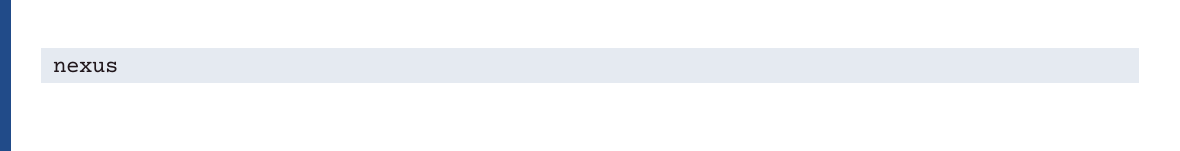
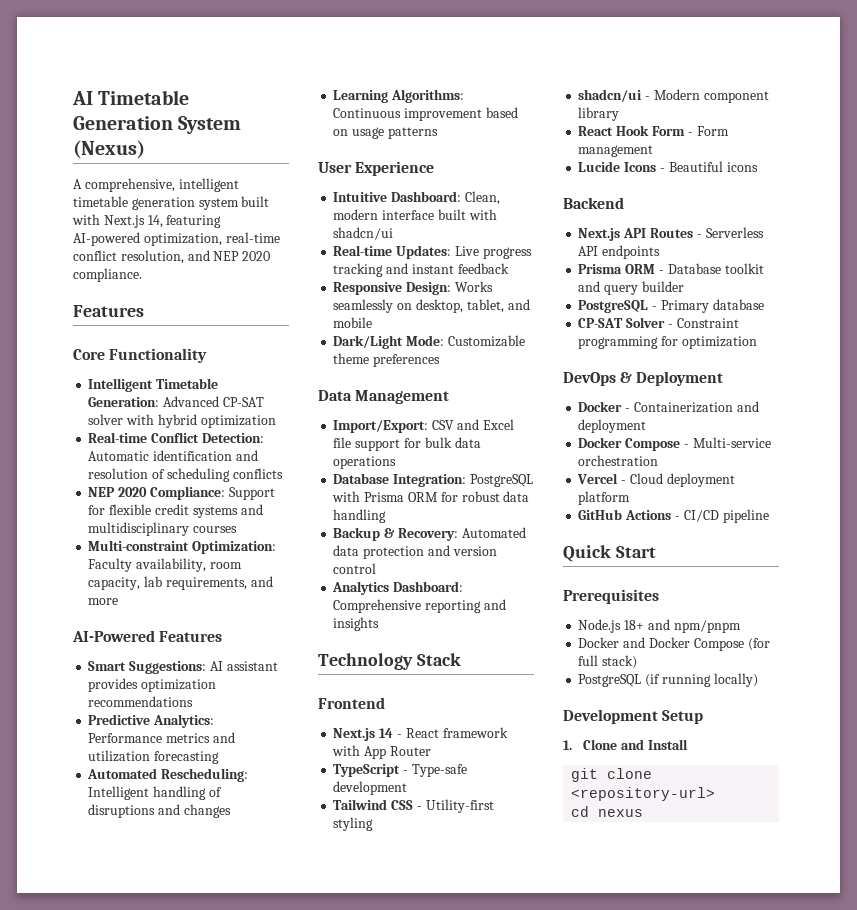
- nexus
+ AI Timetable Generation System (Nexus)
+ A comprehensive, intelligent timetable generation system built with Next.js 14, featuring AI-powered optimization, real-time conflict resolution, and NEP 2020 compliance.
+ Features
+ Core Functionality
+ Intelligent Timetable Generation: Advanced CP-SAT solver with hybrid optimization
+ Real-time Conflict Detection: Automatic identification and resolution of scheduling conflicts
+ NEP 2020 Compliance: Support for flexible credit systems and multidisciplinary courses
+ Multi-constraint Optimization: Faculty availability, room capacity, lab requirements, and more
+ AI-Powered Features
+ Smart Suggestions: AI assistant provides optimization recommendations
+ Predictive Analytics: Performance metrics and utilization forecasting
+ Automated Rescheduling: Intelligent handling of disruptions and changes
+ Learning Algorithms: Continuous improvement based on usage patterns
+ User Experience
+ Intuitive Dashboard: Clean, modern interface built with shadcn/ui
+ Real-time Updates: Live progress tracking and instant feedback
+ Responsive Design: Works seamlessly on desktop, tablet, and mobile
+ Dark/Light Mode: Customizable theme preferences
+ Data Management
+ Import/Export: CSV and Excel file support for bulk data operations
+ Database Integration: PostgreSQL with Prisma ORM for robust data handling
+ Backup & Recovery: Automated data protection and version control
+ Analytics Dashboard: Comprehensive reporting and insights
+ Technology Stack
+ Frontend
+ Next.js 14 - React framework with App Router
+ TypeScript - Type-safe development
+ Tailwind CSS - Utility-first styling
+ shadcn/ui - Modern component library
+ React Hook Form - Form management
+ Lucide Icons - Beautiful icons
+ Backend
+ Next.js API Routes - Serverless API endpoints
+ Prisma ORM - Database toolkit and query builder
+ PostgreSQL - Primary database
+ CP-SAT Solver - Constraint programming for optimization
+ DevOps & Deployment
+ Docker - Containerization and deployment
+ Docker Compose - Multi-service orchestration
+ Vercel - Cloud deployment platform
+ GitHub Actions - CI/CD pipeline
+ Quick Start
+ Prerequisites
+ Node.js 18+ and npm/pnpm
+ Docker and Docker Compose (for full stack)
+ PostgreSQL (if running locally)
+ Development Setup
+ 1. Clone and Install
+ git clone <repository-url>
+ cd nexus

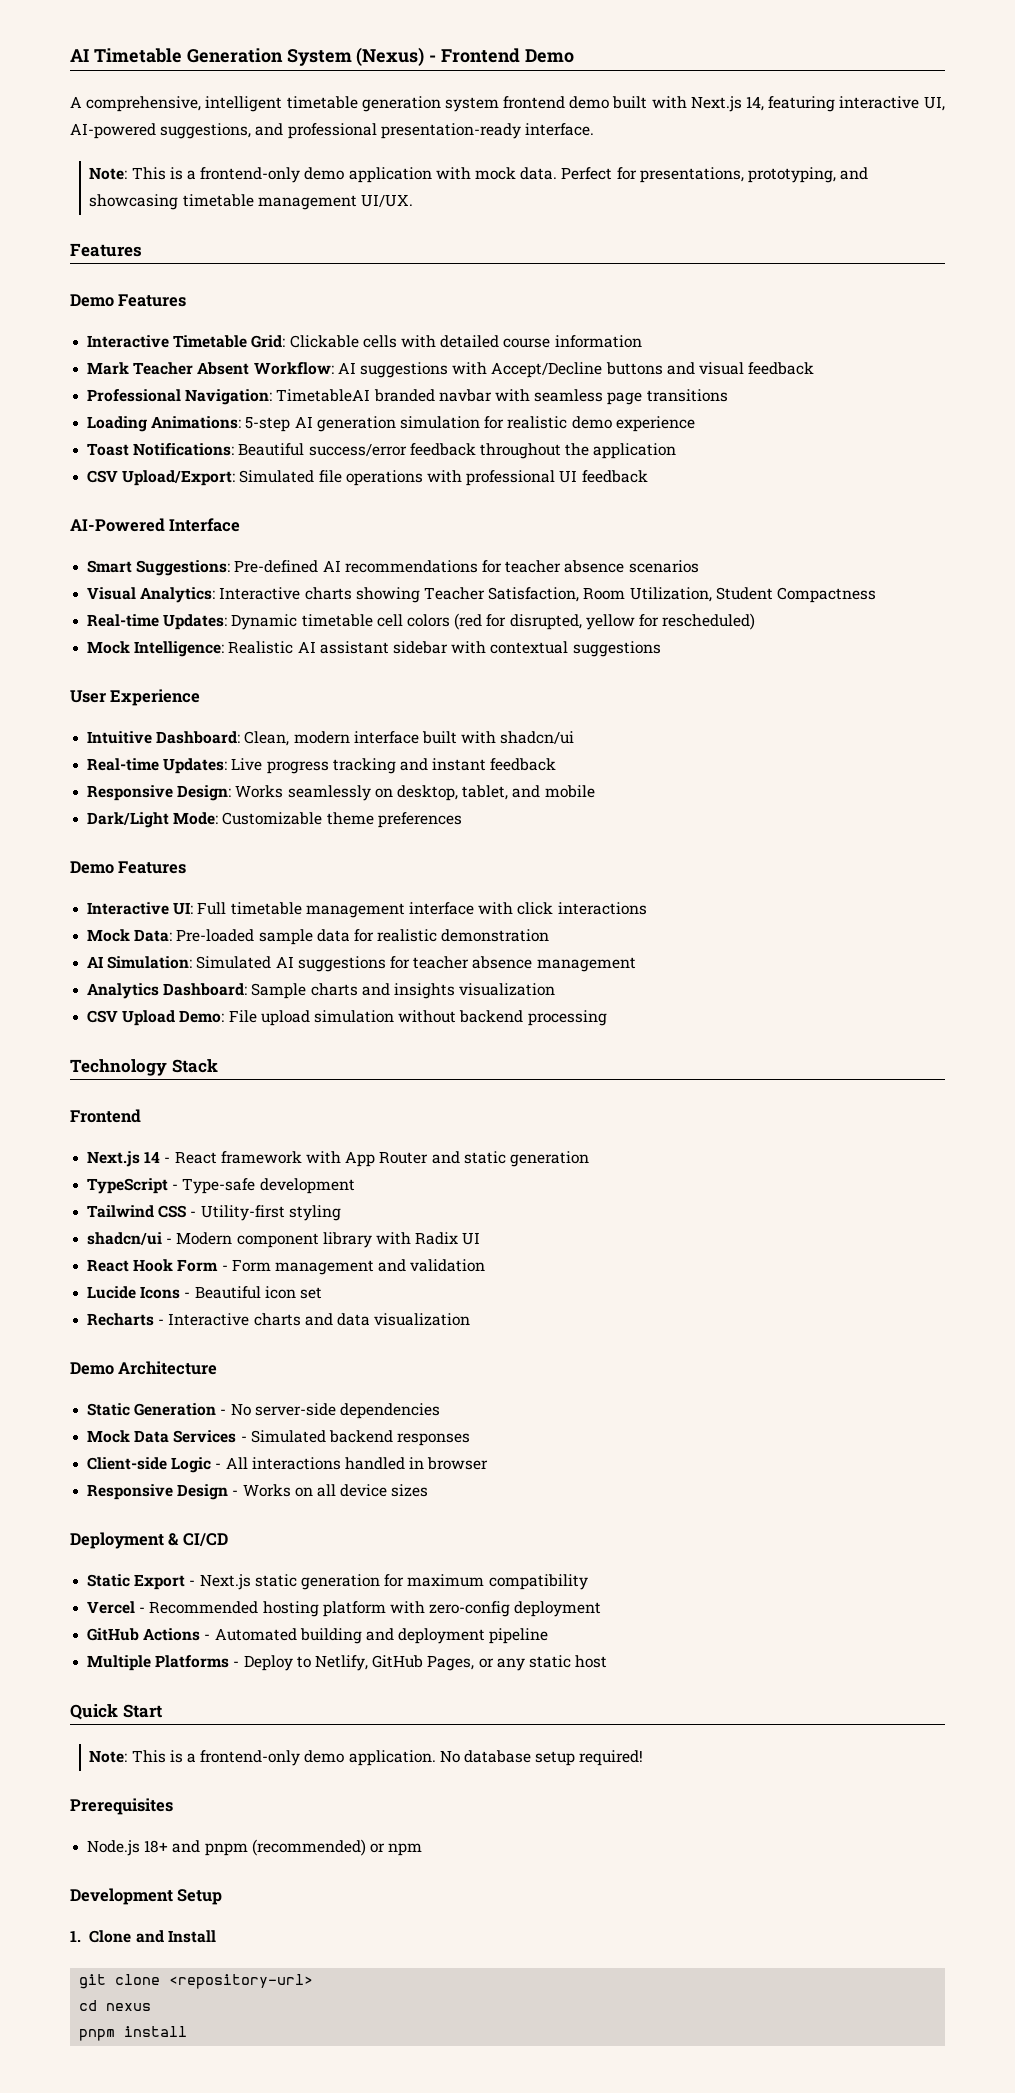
- AI Timetable Generation System (Nexus)
+ AI Timetable Generation System (Nexus) - Frontend Demo
- A comprehensive, intelligent timetable generation system built with Next.js 14, featuring AI-powered optimization, real-time conflict resolution, and NEP 2020 compliance.
+ A comprehensive, intelligent timetable generation system frontend demo built with Next.js 14, featuring interactive UI, AI-powered suggestions, and professional presentation-ready interface.
+ Note: This is a frontend-only demo application with mock data. Perfect for presentations, prototyping, and showcasing timetable management UI/UX.
  Features
- Core Functionality
- Intelligent Timetable Generation: Advanced CP-SAT solver with hybrid optimization
- Real-time Conflict Detection: Automatic identification and resolution of scheduling conflicts
- NEP 2020 Compliance: Support for flexible credit systems and multidisciplinary courses
- Multi-constraint Optimization: Faculty availability, room capacity, lab requirements, and more
+ Demo Features
+ Interactive Timetable Grid: Clickable cells with detailed course information
+ Mark Teacher Absent Workflow: AI suggestions with Accept/Decline buttons and visual feedback
+ Professional Navigation: TimetableAI branded navbar with seamless page transitions
+ Loading Animations: 5-step AI generation simulation for realistic demo experience
+ Toast Notifications: Beautiful success/error feedback throughout the application
+ CSV Upload/Export: Simulated file operations with professional UI feedback
- AI-Powered Features
+ AI-Powered Interface
- Smart Suggestions: AI assistant provides optimization recommendations
- Predictive Analytics: Performance metrics and utilization forecasting
- Automated Rescheduling: Intelligent handling of disruptions and changes
- Learning Algorithms: Continuous improvement based on usage patterns
+ Smart Suggestions: Pre-defined AI recommendations for teacher absence scenarios
+ Visual Analytics: Interactive charts showing Teacher Satisfaction, Room Utilization, Student Compactness
+ Real-time Updates: Dynamic timetable cell colors (red for disrupted, yellow for rescheduled)
+ Mock Intelligence: Realistic AI assistant sidebar with contextual suggestions
  Dark/Light Mode: Customizable theme preferences
- Data Management
- Import/Export: CSV and Excel file support for bulk data operations
- Database Integration: PostgreSQL with Prisma ORM for robust data handling
- Backup & Recovery: Automated data protection and version control
+ Demo Features
+ Interactive UI: Full timetable management interface with click interactions
+ Mock Data: Pre-loaded sample data for realistic demonstration
+ AI Simulation: Simulated AI suggestions for teacher absence management
- Analytics Dashboard: Comprehensive reporting and insights
+ Analytics Dashboard: Sample charts and insights visualization
+ CSV Upload Demo: File upload simulation without backend processing
- Next.js 14 - React framework with App Router
+ Next.js 14 - React framework with App Router and static generation
- shadcn/ui - Modern component library
+ shadcn/ui - Modern component library with Radix UI
- React Hook Form - Form management
+ React Hook Form - Form management and validation
- Lucide Icons - Beautiful icons
- Backend
- Next.js API Routes - Serverless API endpoints
- Prisma ORM - Database toolkit and query builder
- PostgreSQL - Primary database
- CP-SAT Solver - Constraint programming for optimization
- DevOps & Deployment
- Docker - Containerization and deployment
- Docker Compose - Multi-service orchestration
- Vercel - Cloud deployment platform
+ Lucide Icons - Beautiful icon set
+ Recharts - Interactive charts and data visualization
+ Demo Architecture
+ Static Generation - No server-side dependencies
+ Mock Data Services - Simulated backend responses
+ Client-side Logic - All interactions handled in browser
+ Responsive Design - Works on all device sizes
+ Deployment & CI/CD
+ Static Export - Next.js static generation for maximum compatibility
+ Vercel - Recommended hosting platform with zero-config deployment
- GitHub Actions - CI/CD pipeline
+ GitHub Actions - Automated building and deployment pipeline
+ Multiple Platforms - Deploy to Netlify, GitHub Pages, or any static host
  Quick Start
+ Note: This is a frontend-only demo application. No database setup required!
  Prerequisites
- Node.js 18+ and npm/pnpm
- Docker and Docker Compose (for full stack)
- PostgreSQL (if running locally)
+ Node.js 18+ and pnpm (recommended) or npm
+ pnpm install

